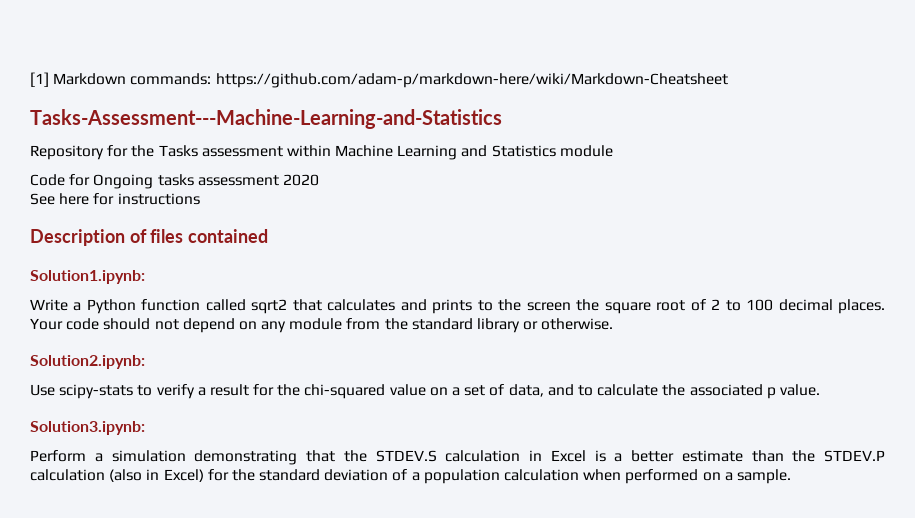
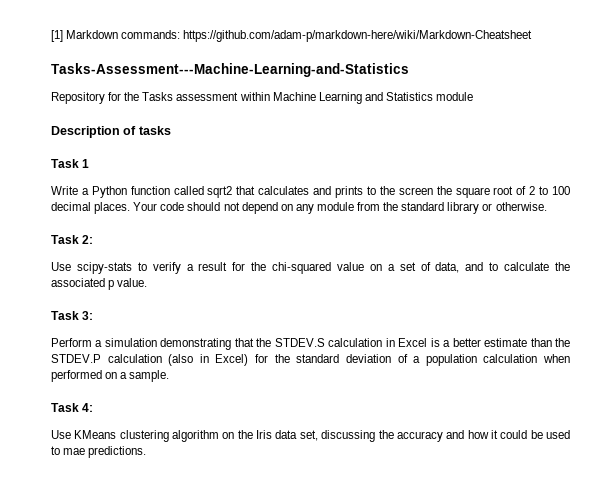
- Code for Ongoing tasks assessment 2020
- See here for instructions
- Description of files contained
- Solution1.ipynb:
+ Description of tasks
+ Task 1
- Solution2.ipynb:
+ Task 2:
- Solution3.ipynb:
+ Task 3:
+ Task 4:
+ Use KMeans clustering algorithm on the Iris data set, discussing the accuracy and how it could be used to mae predictions.

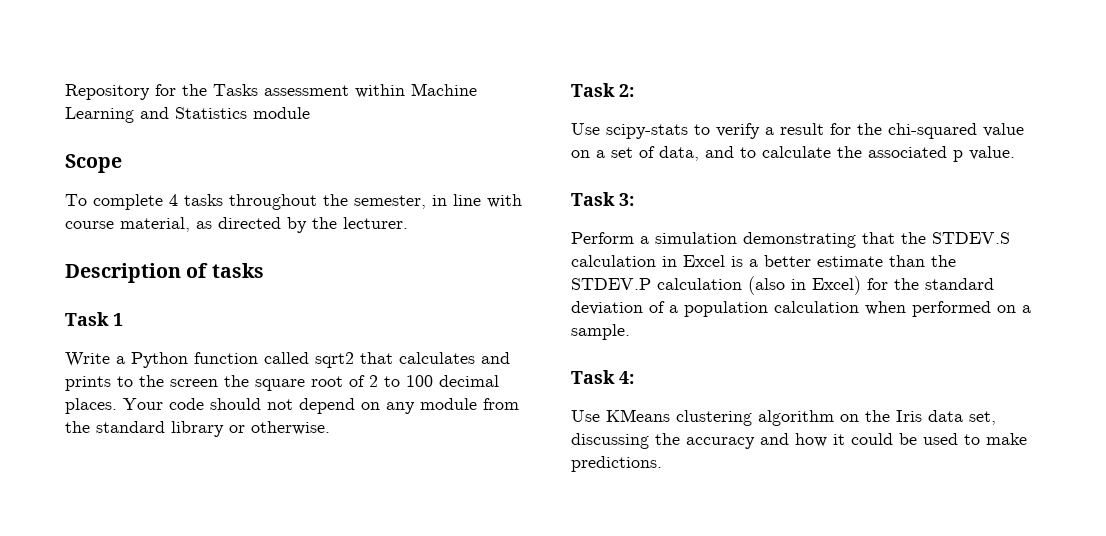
- [1] Markdown commands: https://github.com/adam-p/markdown-here/wiki/Markdown-Cheatsheet
- Tasks-Assessment---Machine-Learning-and-Statistics
+ Scope
+ To complete 4 tasks throughout the semester, in line with course material, as directed by the lecturer.
- Use KMeans clustering algorithm on the Iris data set, discussing the accuracy and how it could be used to mae predictions.
+ Use KMeans clustering algorithm on the Iris data set, discussing the accuracy and how it could be used to make predictions.

